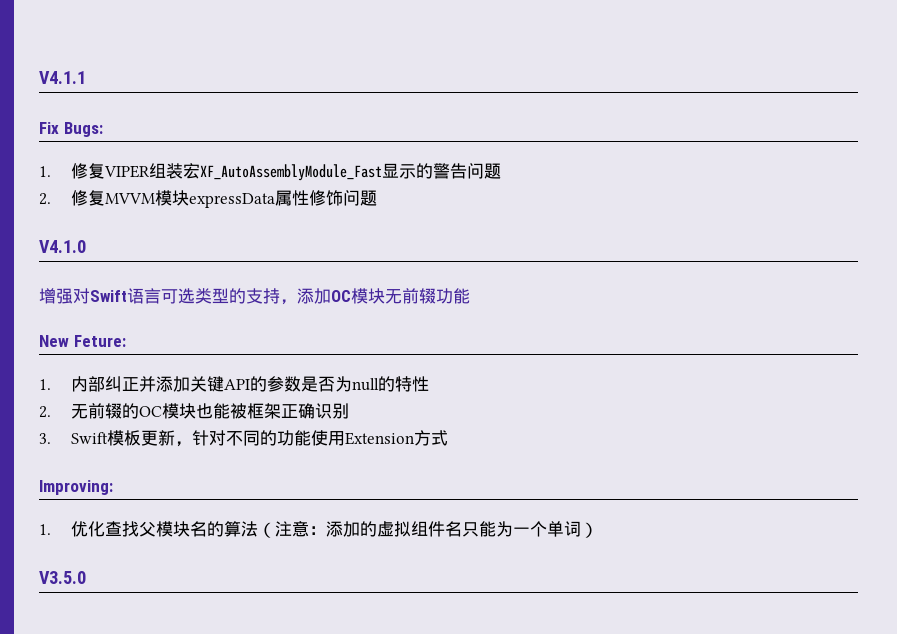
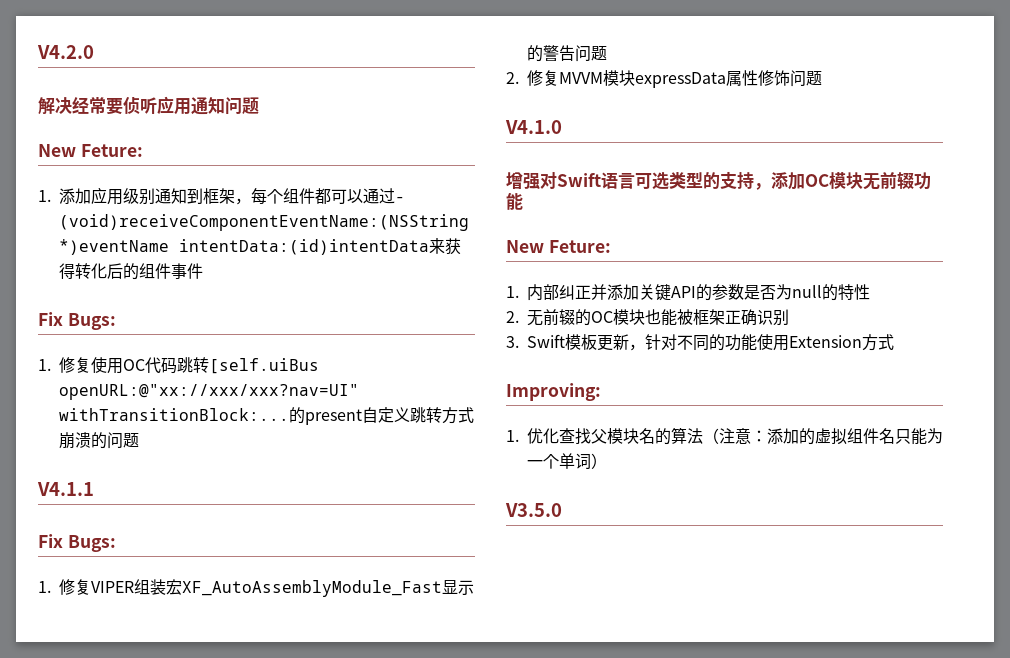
+ V4.2.0
+ 解决经常要侦听应用通知问题
+ New Feture:
+ 1.添加应用级别通知到框架，每个组件都可以通过- (void)receiveComponentEventName:(NSString *)eventName intentData:(id)intentData来获得转化后的组件事件
+ Fix Bugs:
+ 1.修复使用OC代码跳转[self.uiBus openURL:@"xx://xxx/xxx?nav=UI" withTransitionBlock:...的present自定义跳转方式崩溃的问题

